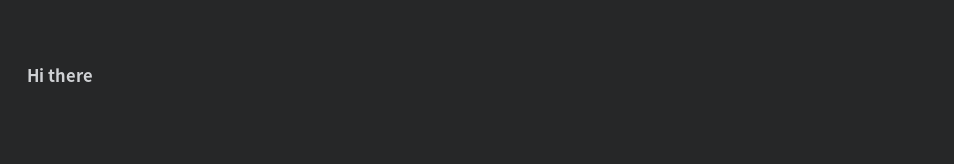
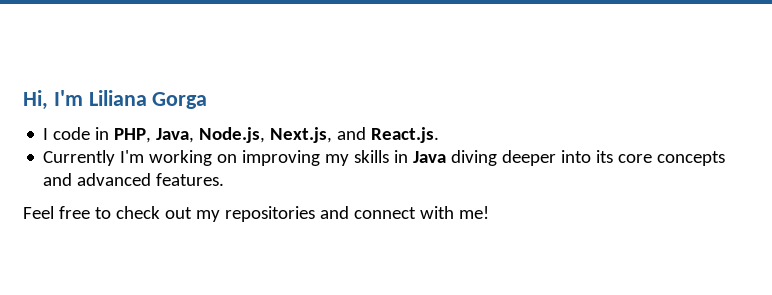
- Hi there
+ Hi, I'm Liliana Gorga
+ I code in PHP, Java, Node.js, Next.js, and React.js.
+ Currently I'm working on improving my skills in Java diving deeper into its core concepts and advanced features.
+ Feel free to check out my repositories and connect with me!

